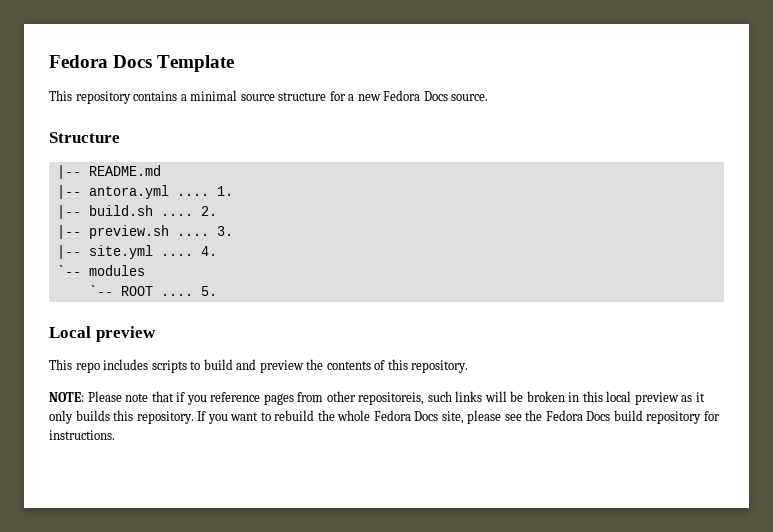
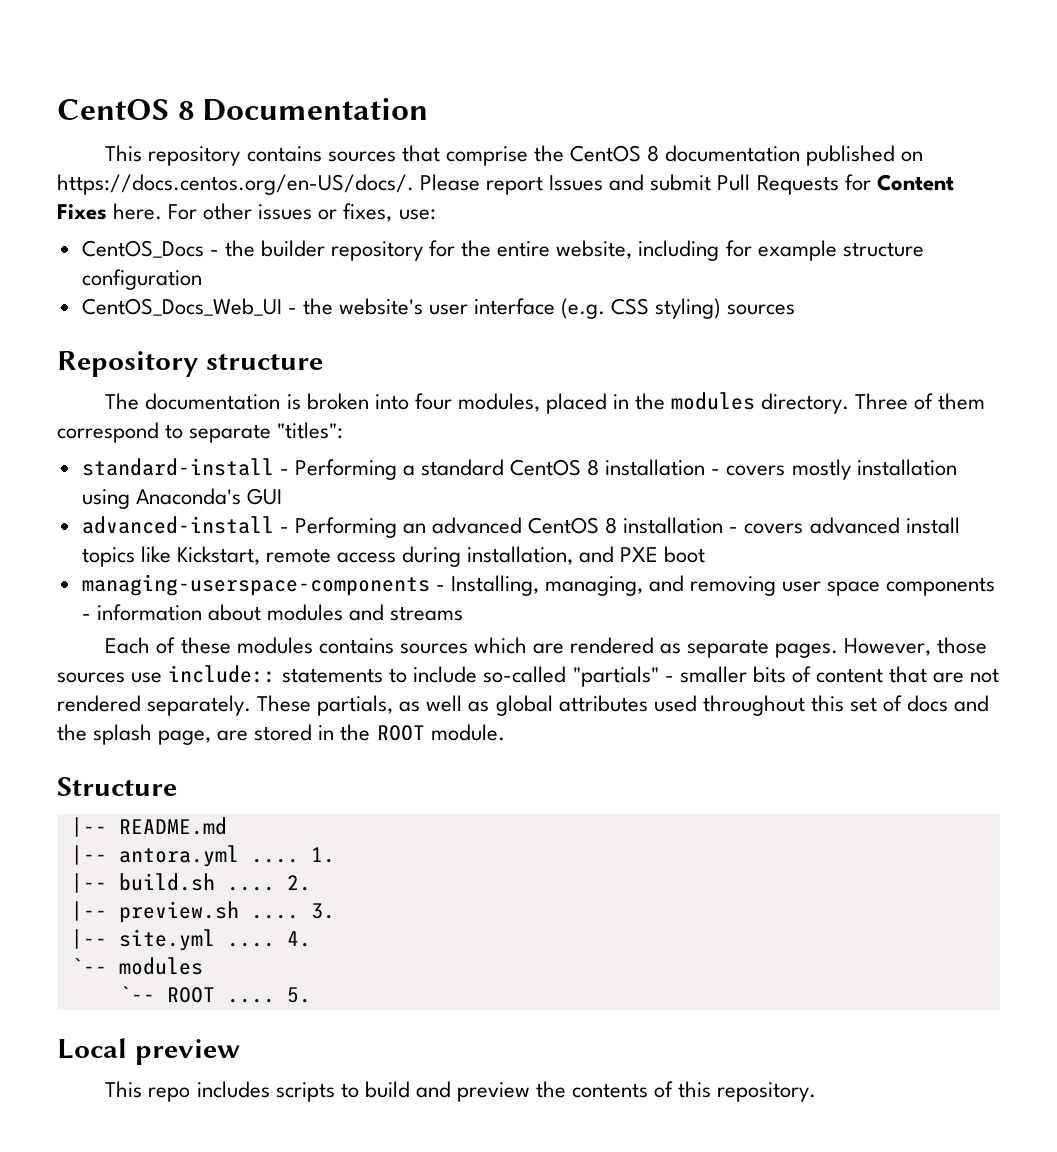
- Fedora Docs Template
+ CentOS 8 Documentation
- This repository contains a minimal source structure for a new Fedora Docs source.
+ This repository contains sources that comprise the CentOS 8 documentation published on https://docs.centos.org/en-US/docs/. Please report Issues and submit Pull Requests for Content Fixes here. For other issues or fixes, use:
+ CentOS_Docs - the builder repository for the entire website, including for example structure configuration
+ CentOS_Docs_Web_UI - the website's user interface (e.g. CSS styling) sources
+ Repository structure
+ The documentation is broken into four modules, placed in the modules directory. Three of them correspond to separate "titles":
+ standard-install - Performing a standard CentOS 8 installation - covers mostly installation using Anaconda's GUI
+ advanced-install - Performing an advanced CentOS 8 installation - covers advanced install topics like Kickstart, remote access during installation, and PXE boot
+ managing-userspace-components - Installing, managing, and removing user space components - information about modules and streams
+ Each of these modules contains sources which are rendered as separate pages. However, those sources use include:: statements to include so-called "partials" - smaller bits of content that are not rendered separately. These partials, as well as global attributes used throughout this set of docs and the splash page, are stored in the ROOT module.
- NOTE: Please note that if you reference pages from other repositoreis, such links will be broken in this local preview as it only builds this repository. If you want to rebuild the whole Fedora Docs site, please see the Fedora Docs build repository for instructions.

